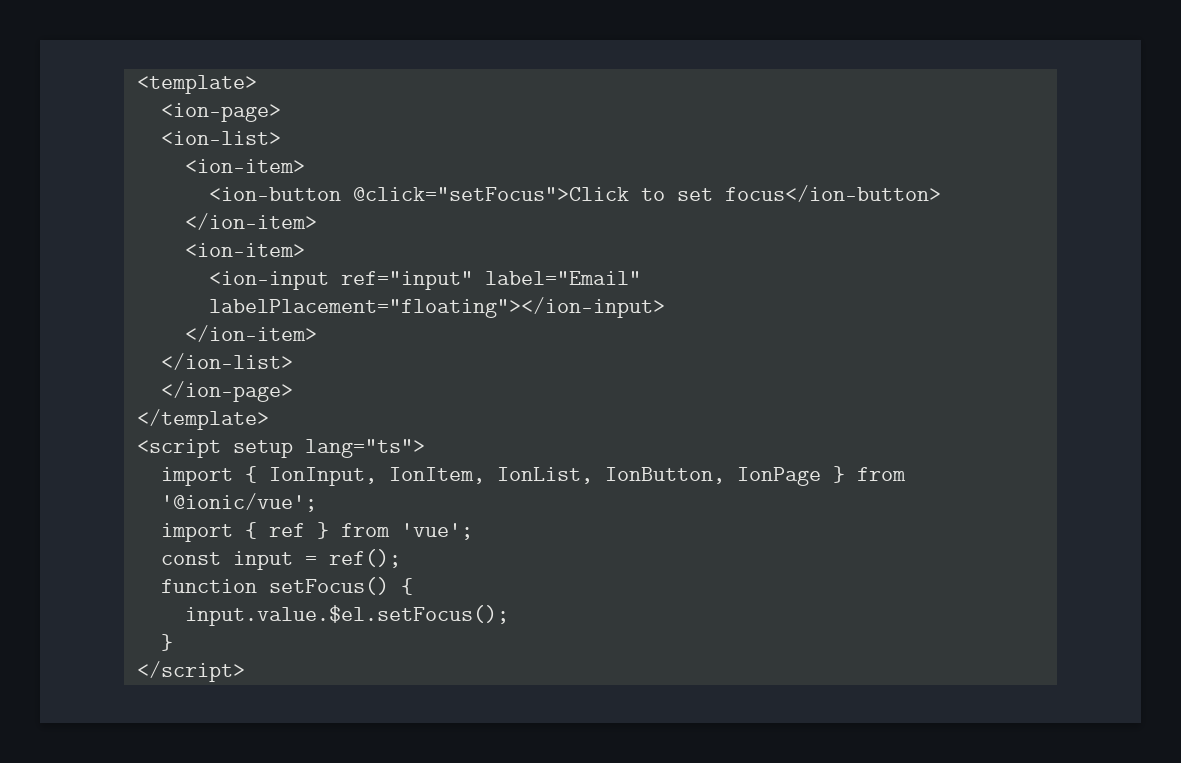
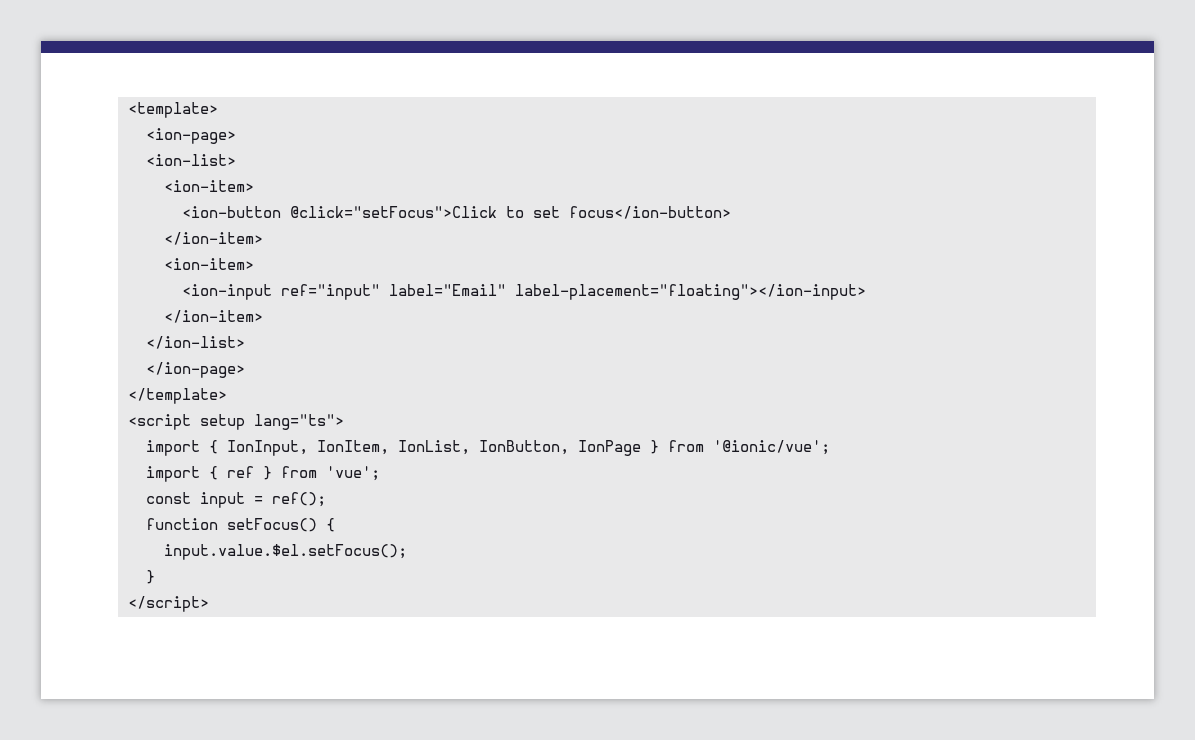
- <ion-input ref="input" label="Email" labelPlacement="floating"></ion-input>
+ <ion-input ref="input" label="Email" label-placement="floating"></ion-input>

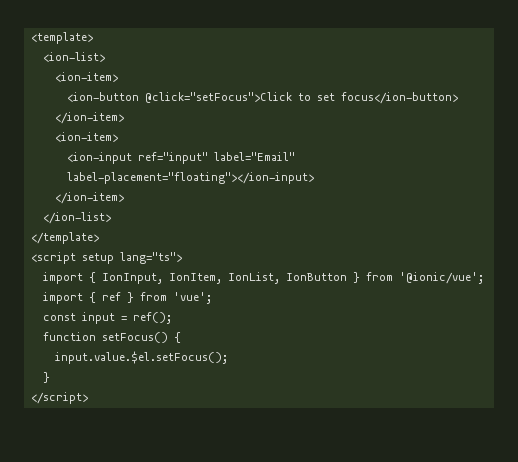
- <ion-page>
- </ion-page>
- import { IonInput, IonItem, IonList, IonButton, IonPage } from '@ionic/vue';
+ import { IonInput, IonItem, IonList, IonButton } from '@ionic/vue';

